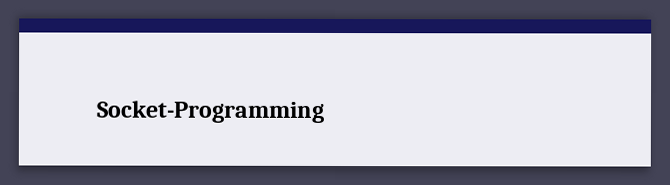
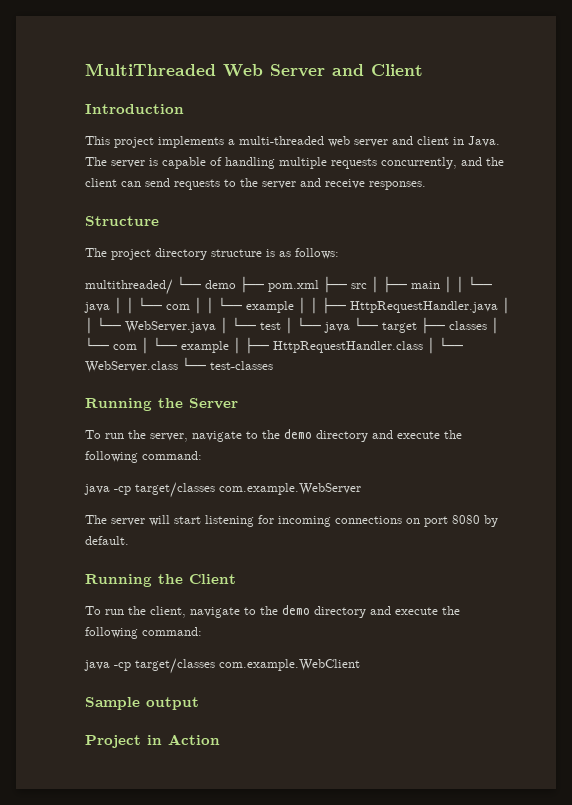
- Socket-Programming
+ MultiThreaded Web Server and Client
+ Introduction
+ This project implements a multi-threaded web server and client in Java. The server is capable of handling multiple requests concurrently, and the client can send requests to the server and receive responses.
+ Structure
+ The project directory structure is as follows:
+ multithreaded/ └── demo ├── pom.xml ├── src │ ├── main │ │ └── java │ │ └── com │ │ └── example │ │ ├── HttpRequestHandler.java │ │ └── WebServer.java │ └── test │ └── java └── target ├── classes │ └── com │ └── example │ ├── HttpRequestHandler.class │ └── WebServer.class └── test-classes
+ Running the Server
+ To run the server, navigate to the demo directory and execute the following command:
+ java -cp target/classes com.example.WebServer
+ The server will start listening for incoming connections on port 8080 by default.
+ Running the Client
+ To run the client, navigate to the demo directory and execute the following command:
+ java -cp target/classes com.example.WebClient
+ Sample output
+ Project in Action

